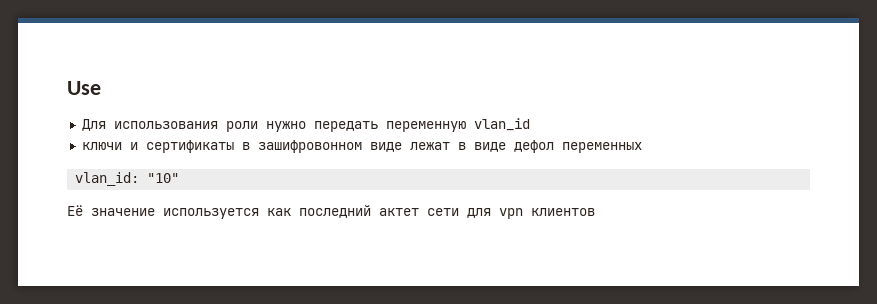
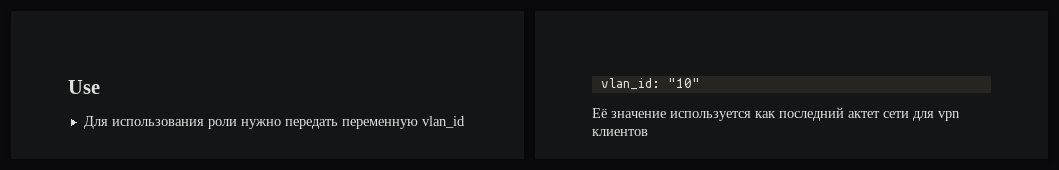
- ключи и сертификаты в зашифровонном виде лежат в виде дефол переменных

